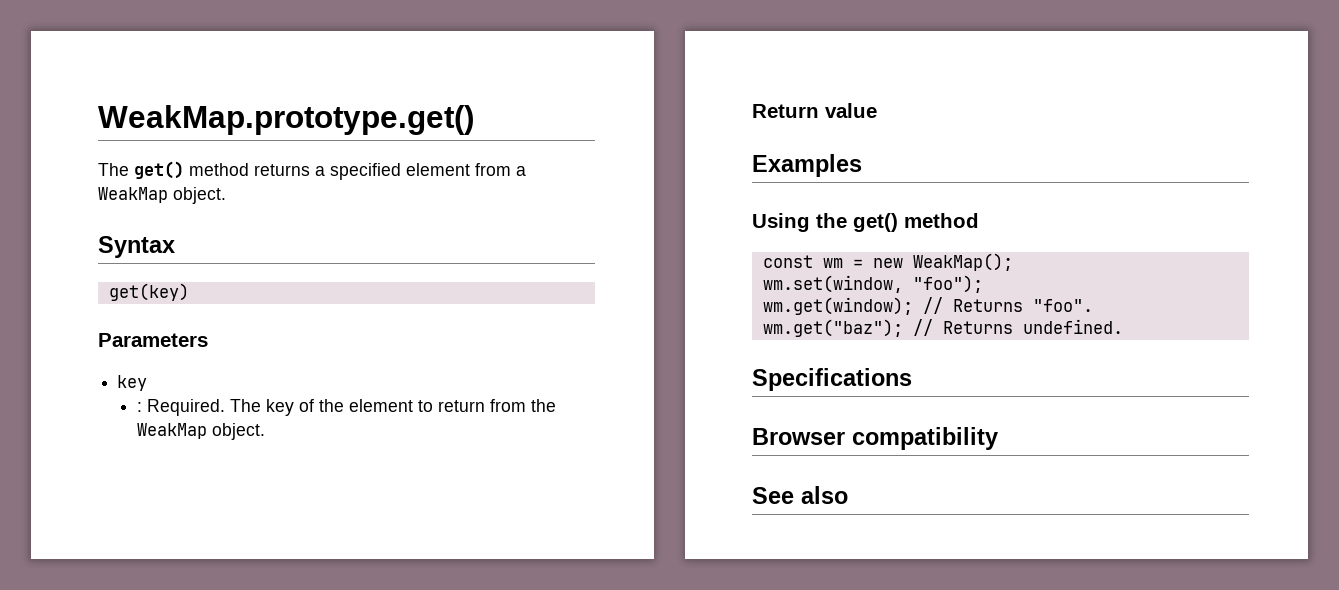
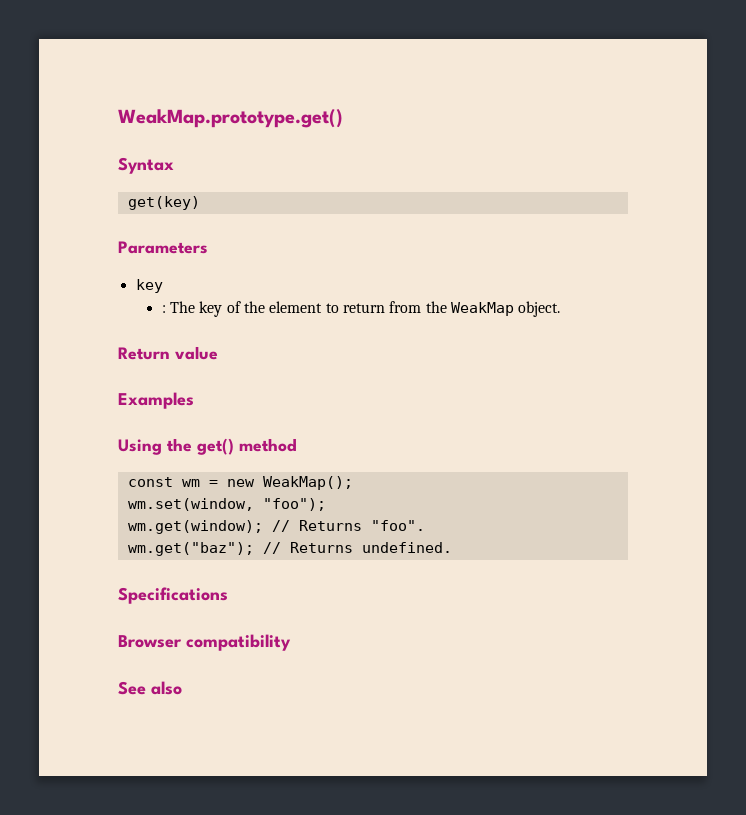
- The get() method returns a specified element from a WeakMap object.
- : Required. The key of the element to return from the WeakMap object.
+ : The key of the element to return from the WeakMap object.

